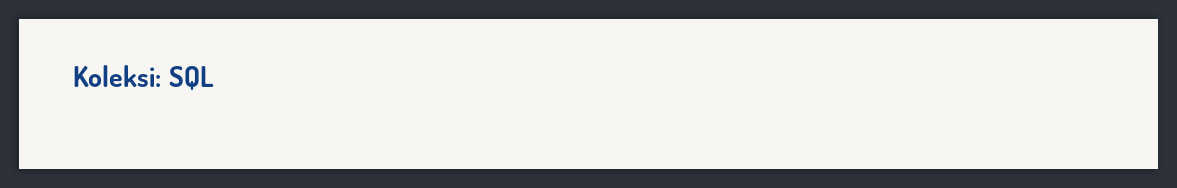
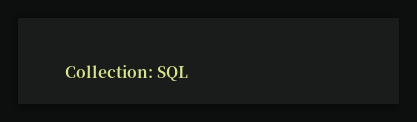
- Koleksi: SQL
+ Collection: SQL

